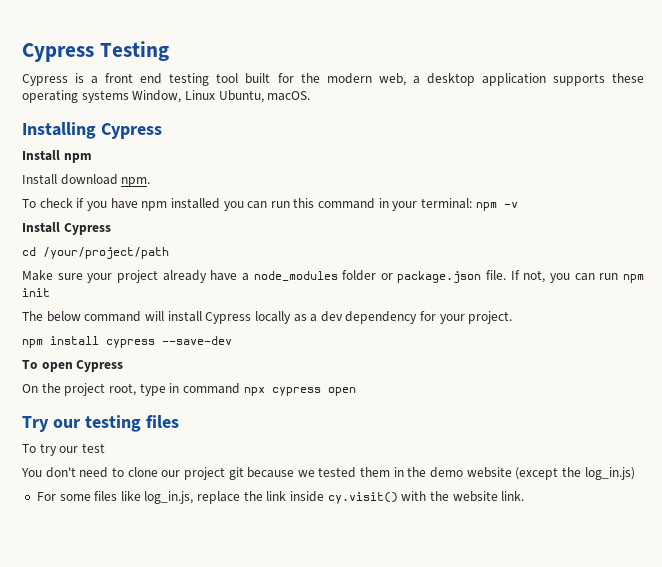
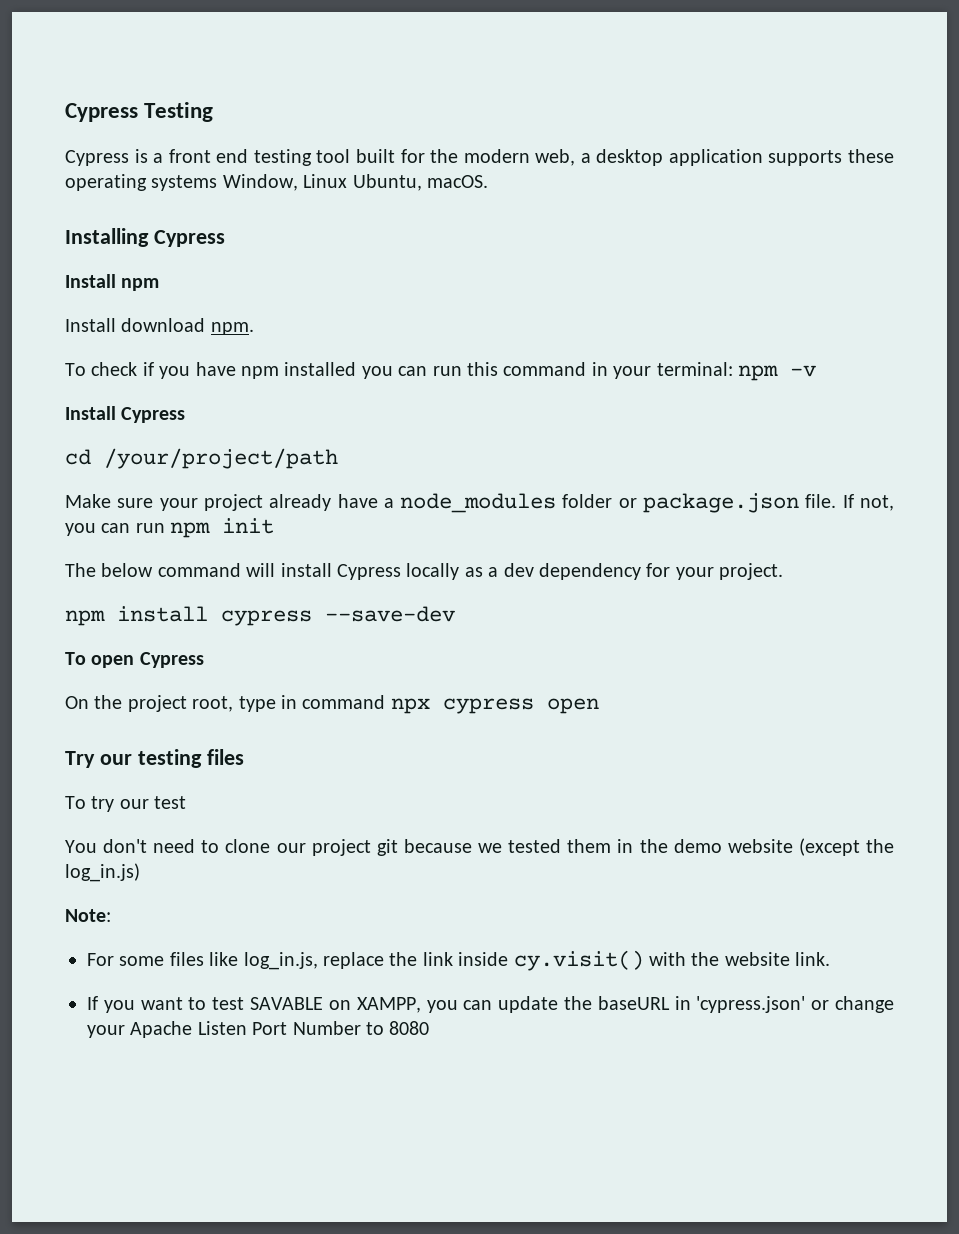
+ Note:
+ If you want to test SAVABLE on XAMPP, you can update the baseURL in 'cypress.json' or change your Apache Listen Port Number to 8080

